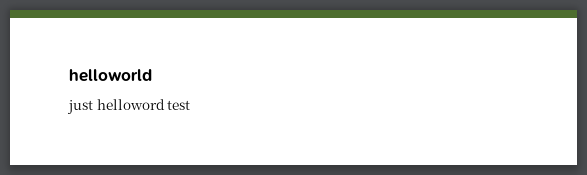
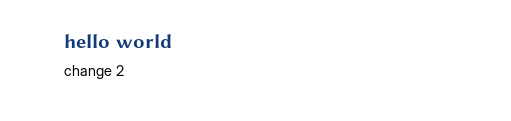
- helloworld
- just helloword test
+ hello world
+ change 2

